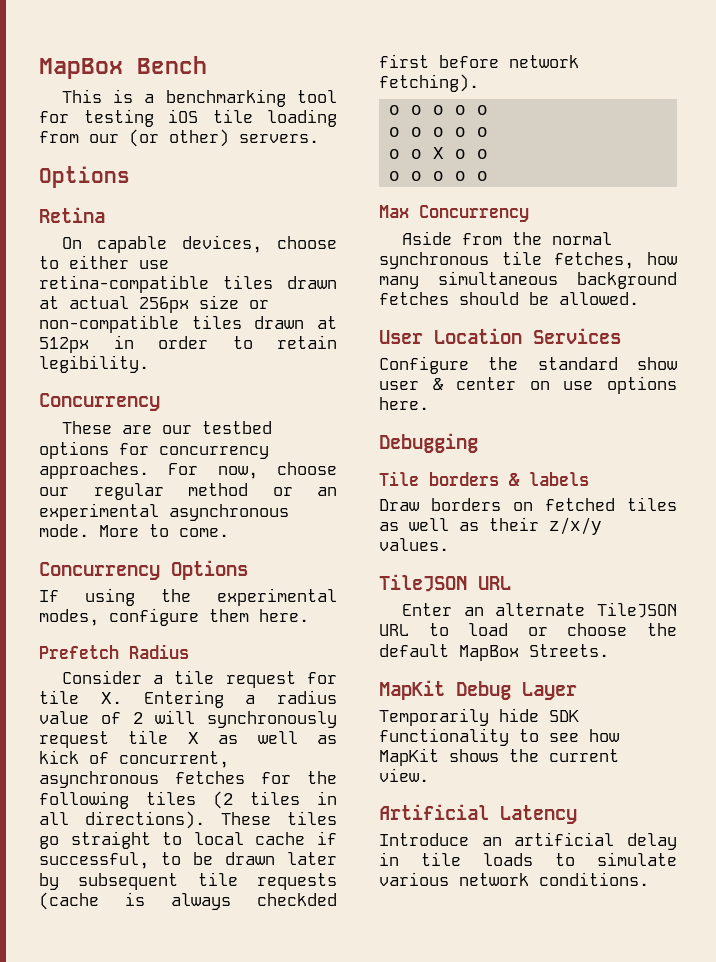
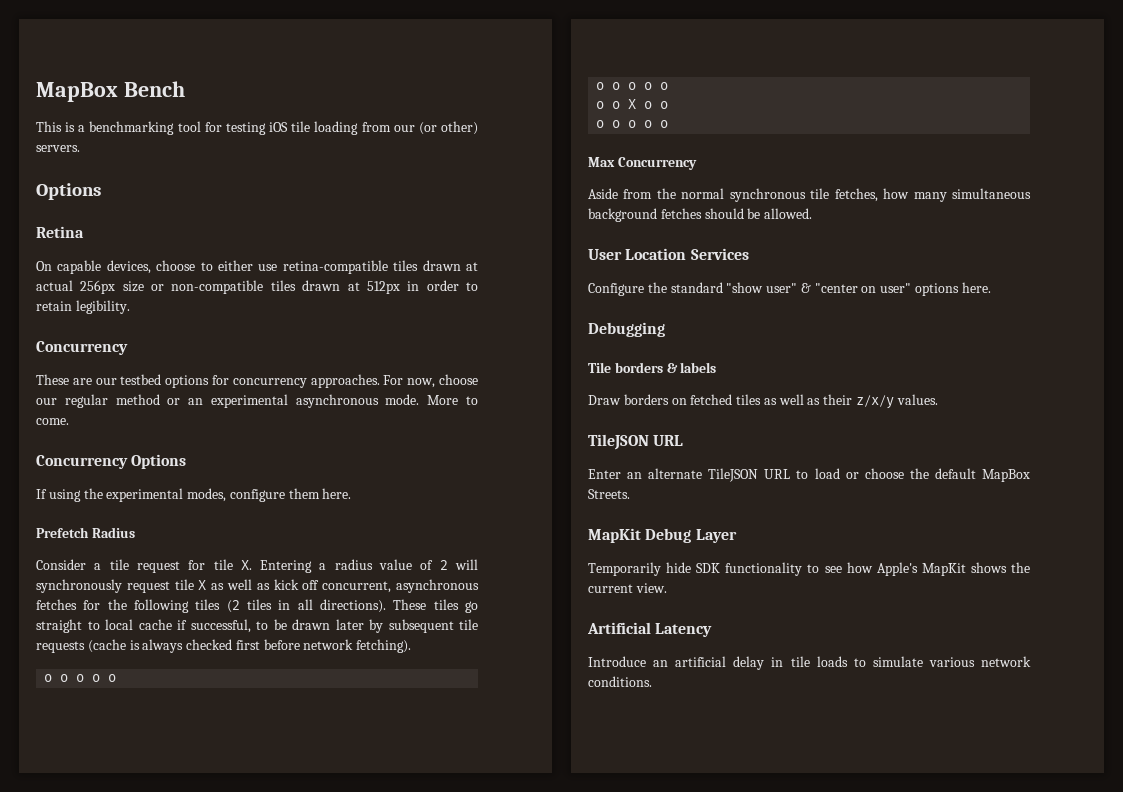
- Consider a tile request for tile X. Entering a radius value of 2 will synchronously request tile X as well as kick of concurrent, asynchronous fetches for the following tiles (2 tiles in all directions).
+ Consider a tile request for tile X. Entering a radius value of 2 will synchronously request tile X as well as kick off concurrent, asynchronous fetches for the following tiles (2 tiles in all directions).
- These tiles go straight to local cache if successful, to be drawn later by subsequent tile requests (cache is always checkded first before network fetching).
+ These tiles go straight to local cache if successful, to be drawn later by subsequent tile requests (cache is always checked first before network fetching).
- Configure the standard show user & center on use options here.
+ Configure the standard "show user" & "center on user" options here.
- Temporarily hide SDK functionality to see how MapKit shows the current view.
+ Temporarily hide SDK functionality to see how Apple's MapKit shows the current view.

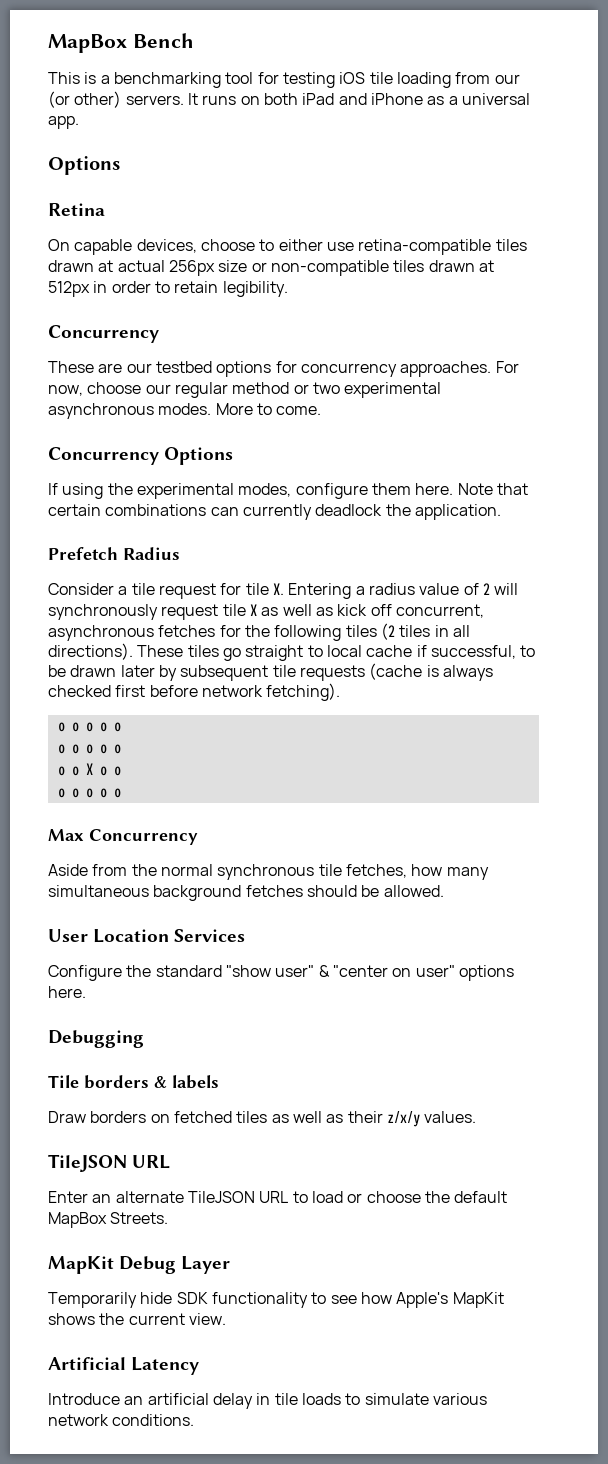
+ It runs on both iPad and iPhone as a universal app.
- For now, choose our regular method or an experimental asynchronous mode.
+ For now, choose our regular method or two experimental asynchronous modes.
+ Note that certain combinations can currently deadlock the application.

